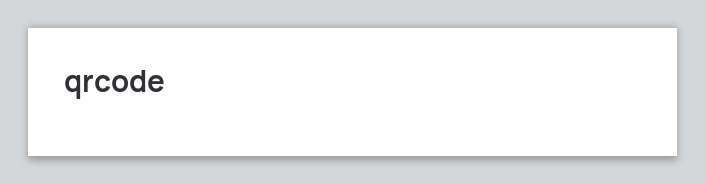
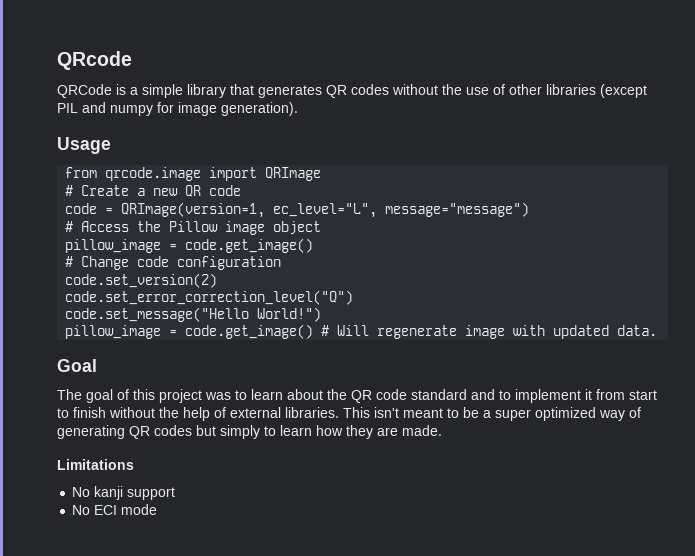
- qrcode
+ QRcode
+ QRCode is a simple library that generates QR codes without the use of other libraries (except PIL and numpy for image generation).
+ Usage
+ from qrcode.image import QRImage
+ # Create a new QR code
+ code = QRImage(version=1, ec_level="L", message="message")
+ # Access the Pillow image object
+ pillow_image = code.get_image()
+ # Change code configuration
+ code.set_version(2)
+ code.set_error_correction_level("Q")
+ code.set_message("Hello World!")
+ pillow_image = code.get_image() # Will regenerate image with updated data.
+ Goal
+ The goal of this project was to learn about the QR code standard and to implement it from start to finish without the help of external libraries. This isn't meant to be a super optimized way of generating QR codes but simply to learn how they are made.
+ Limitations
+ No kanji support
+ No ECI mode

